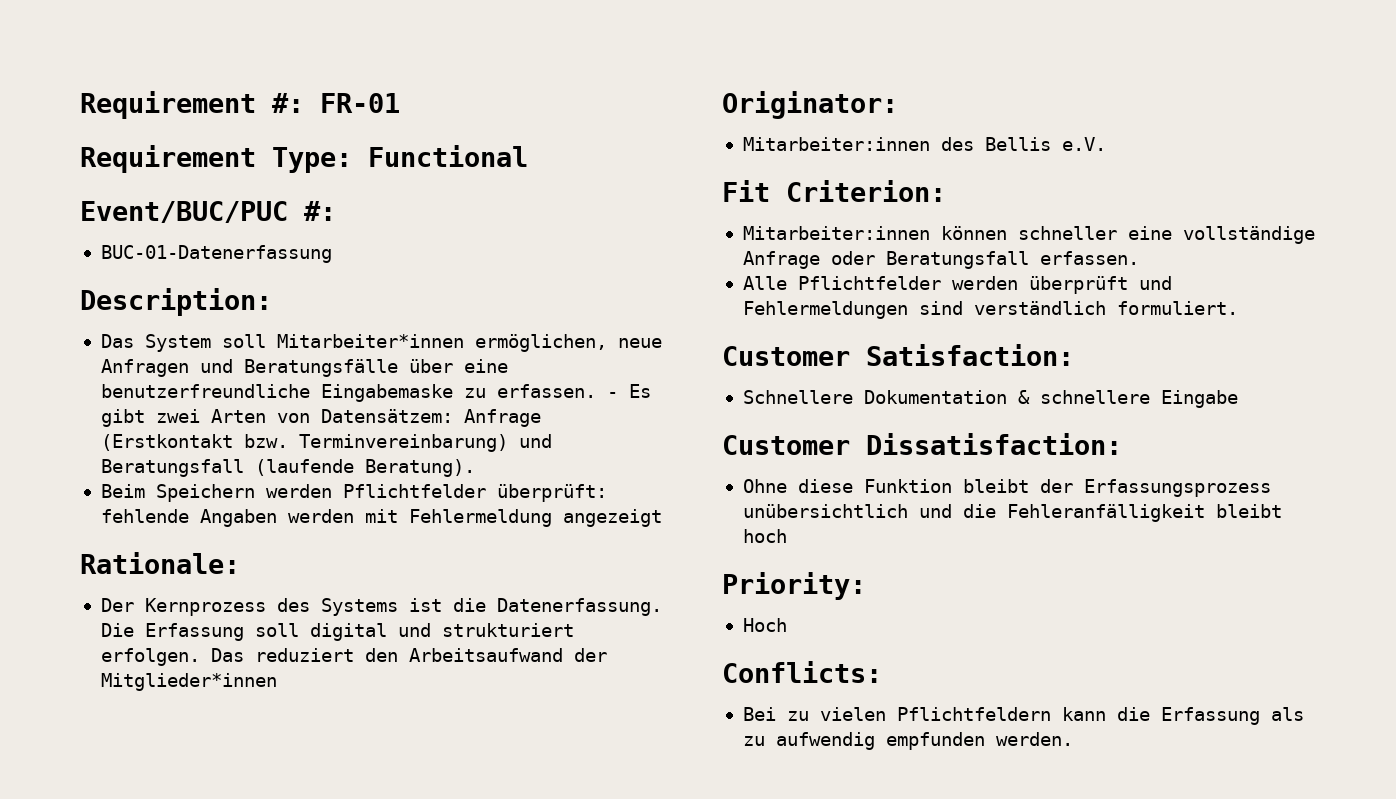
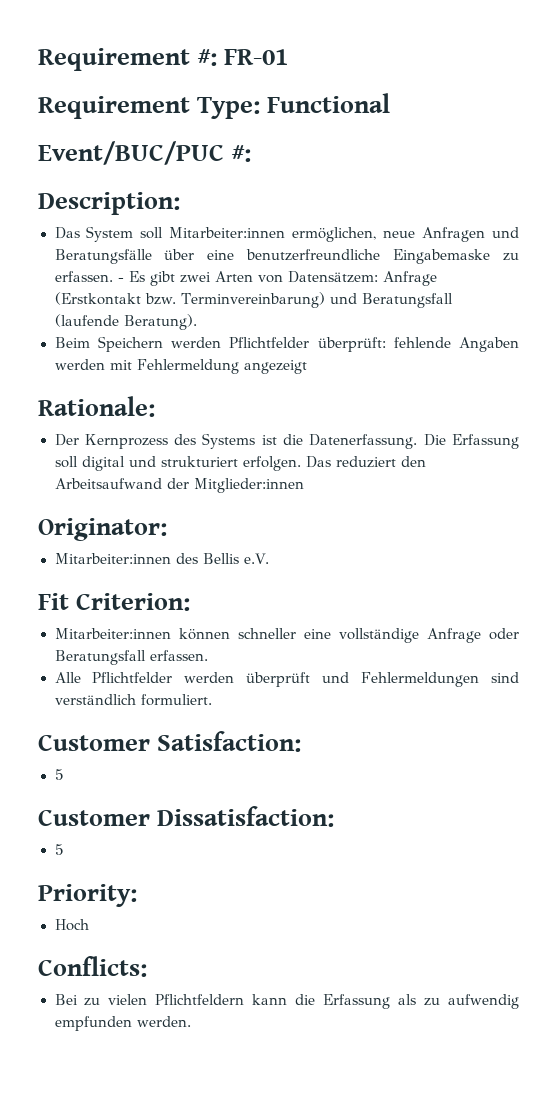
- BUC-01-Datenerfassung
- Das System soll Mitarbeiter*innen ermöglichen, neue Anfragen und Beratungsfälle über eine benutzerfreundliche Eingabemaske zu erfassen.
+ Das System soll Mitarbeiter:innen ermöglichen, neue Anfragen und Beratungsfälle über eine benutzerfreundliche Eingabemaske zu erfassen.
- Das reduziert den Arbeitsaufwand der Mitglieder*innen
+ Das reduziert den Arbeitsaufwand der Mitglieder:innen
  Customer Satisfaction:
- Schnellere Dokumentation & schnellere Eingabe
+ 5
  Customer Dissatisfaction:
- Ohne diese Funktion bleibt der Erfassungsprozess unübersichtlich und die Fehleranfälligkeit bleibt hoch
+ 5

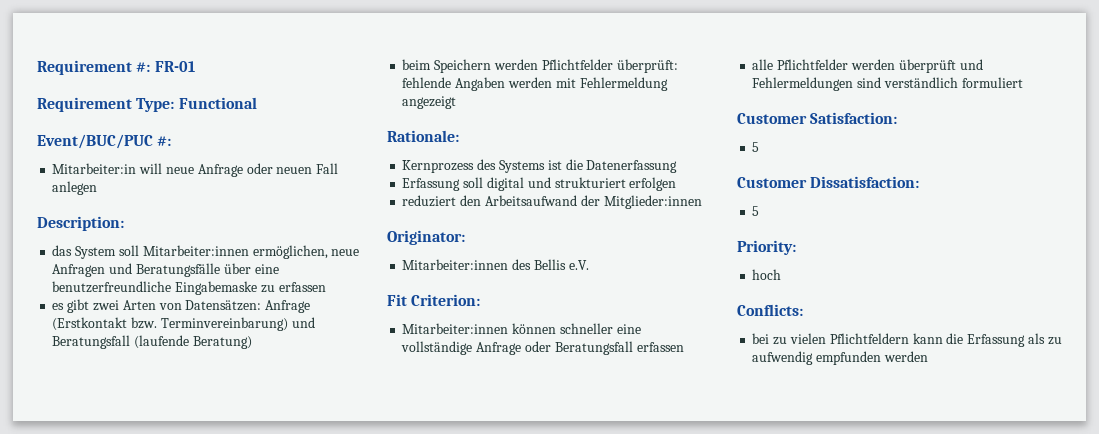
+ Mitarbeiter:in will neue Anfrage oder neuen Fall anlegen
- Das System soll Mitarbeiter:innen ermöglichen, neue Anfragen und Beratungsfälle über eine benutzerfreundliche Eingabemaske zu erfassen. - Es gibt zwei Arten von Datensätzem: Anfrage (Erstkontakt bzw. Terminvereinbarung) und Beratungsfall (laufende Beratung).
- Beim Speichern werden Pflichtfelder überprüft: fehlende Angaben werden mit Fehlermeldung angezeigt
+ das System soll Mitarbeiter:innen ermöglichen, neue Anfragen und Beratungsfälle über eine benutzerfreundliche Eingabemaske zu erfassen
+ es gibt zwei Arten von Datensätzen: Anfrage (Erstkontakt bzw. Terminvereinbarung) und Beratungsfall (laufende Beratung)
+ beim Speichern werden Pflichtfelder überprüft: fehlende Angaben werden mit Fehlermeldung angezeigt
- Der Kernprozess des Systems ist die Datenerfassung. Die Erfassung soll digital und strukturiert erfolgen. Das reduziert den Arbeitsaufwand der Mitglieder:innen
+ Kernprozess des Systems ist die Datenerfassung
+ Erfassung soll digital und strukturiert erfolgen
+ reduziert den Arbeitsaufwand der Mitglieder:innen
- Mitarbeiter:innen können schneller eine vollständige Anfrage oder Beratungsfall erfassen.
- Alle Pflichtfelder werden überprüft und Fehlermeldungen sind verständlich formuliert.
+ Mitarbeiter:innen können schneller eine vollständige Anfrage oder Beratungsfall erfassen
+ alle Pflichtfelder werden überprüft und Fehlermeldungen sind verständlich formuliert
- Hoch
+ hoch
- Bei zu vielen Pflichtfeldern kann die Erfassung als zu aufwendig empfunden werden.
+ bei zu vielen Pflichtfeldern kann die Erfassung als zu aufwendig empfunden werden

